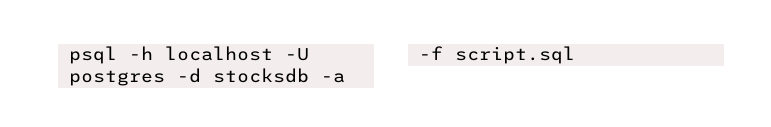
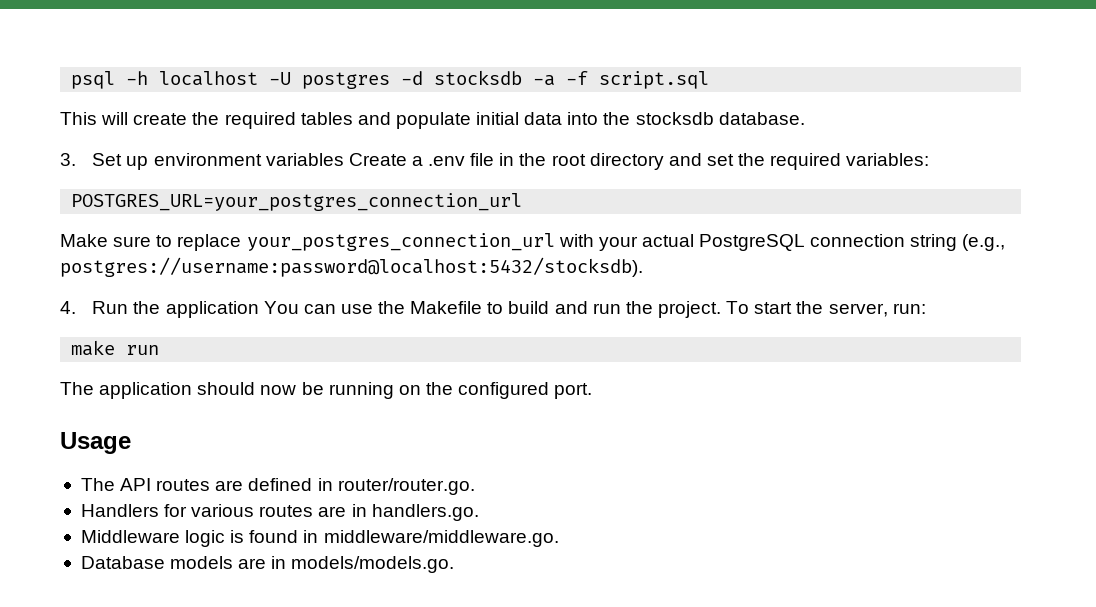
+ This will create the required tables and populate initial data into the stocksdb database.
+ 3. Set up environment variables Create a .env file in the root directory and set the required variables:
+ POSTGRES_URL=your_postgres_connection_url
+ Make sure to replace your_postgres_connection_url with your actual PostgreSQL connection string (e.g., postgres://username:password@localhost:5432/stocksdb).
+ 4. Run the application You can use the Makefile to build and run the project. To start the server, run:
+ make run
+ The application should now be running on the configured port.
+ Usage
+ The API routes are defined in router/router.go.
+ Handlers for various routes are in handlers.go.
+ Middleware logic is found in middleware/middleware.go.
+ Database models are in models/models.go.

